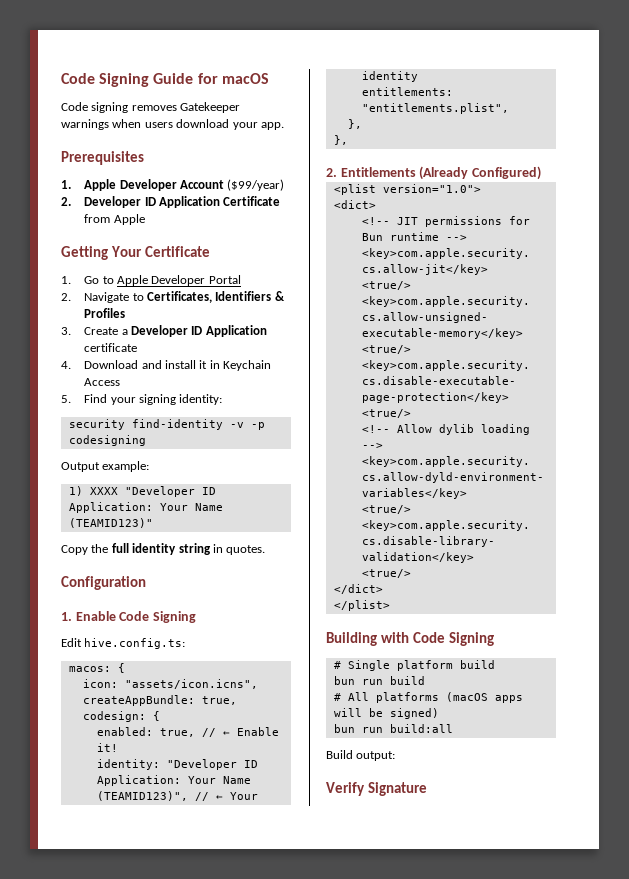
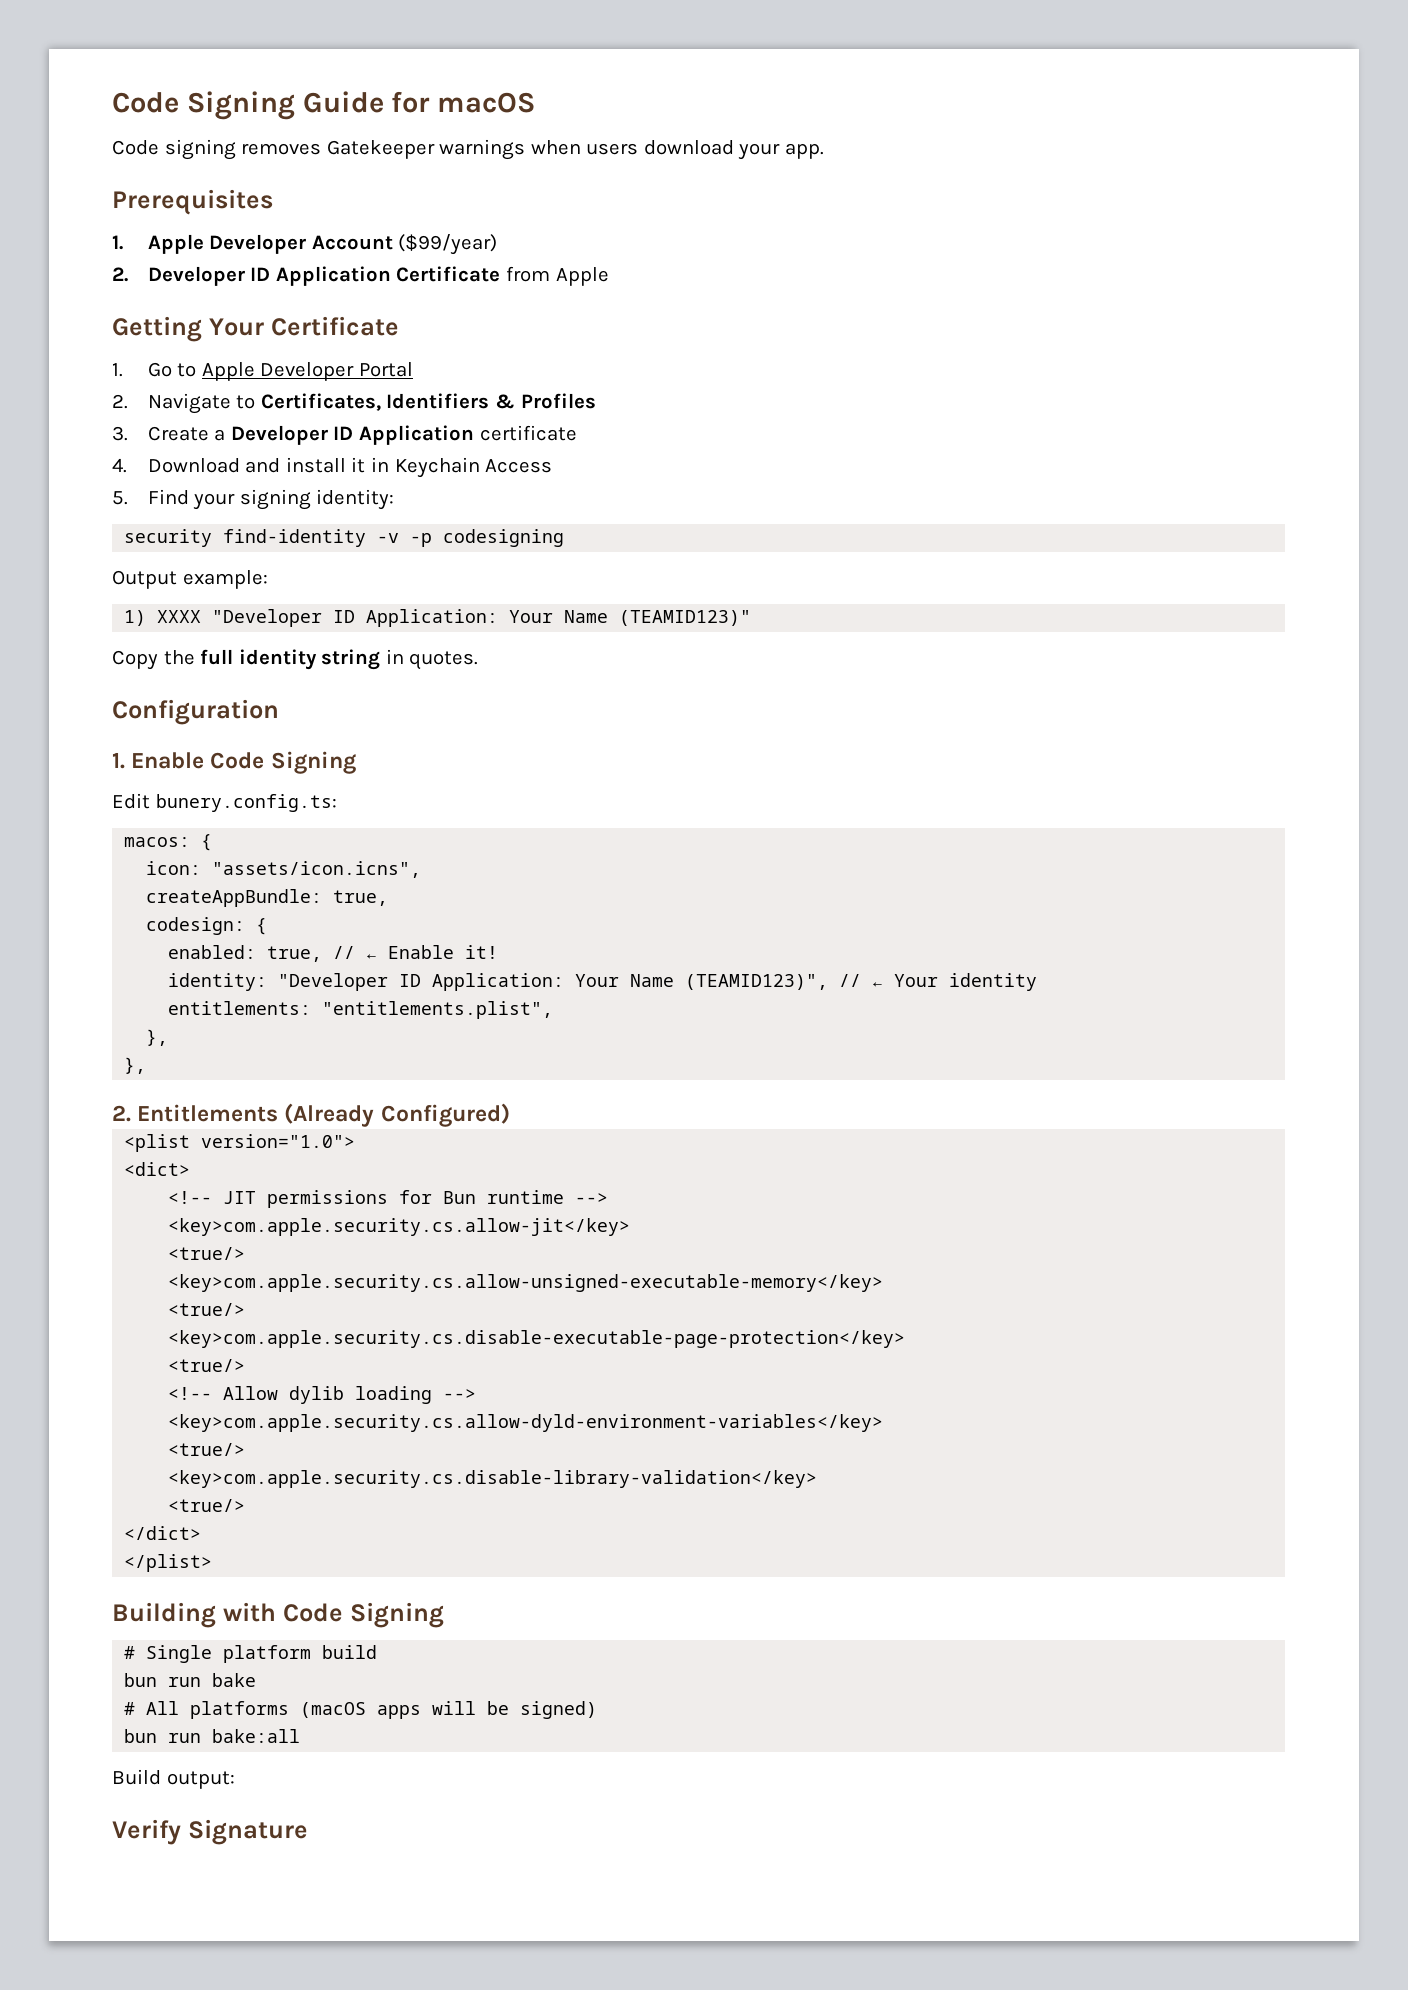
- Edit hive.config.ts:
+ Edit bunery.config.ts:
- bun run build
+ bun run bake
- bun run build:all
+ bun run bake:all

